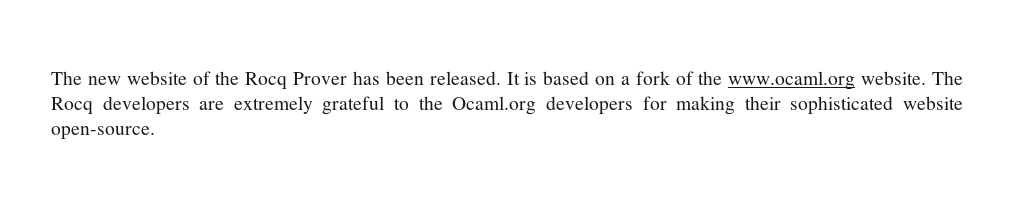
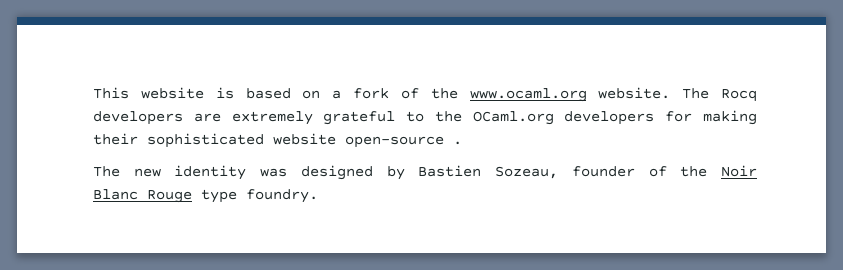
- The new website of the Rocq Prover has been released. It is based on a fork of the www.ocaml.org website.
+ This website is based on a fork of the www.ocaml.org website.
- The Rocq developers are extremely grateful to the Ocaml.org developers for making their sophisticated website open-source.
+ The Rocq developers are extremely grateful to the OCaml.org developers for making their sophisticated website open-source .
+ The new identity was designed by Bastien Sozeau, founder of the Noir Blanc Rouge type foundry.

